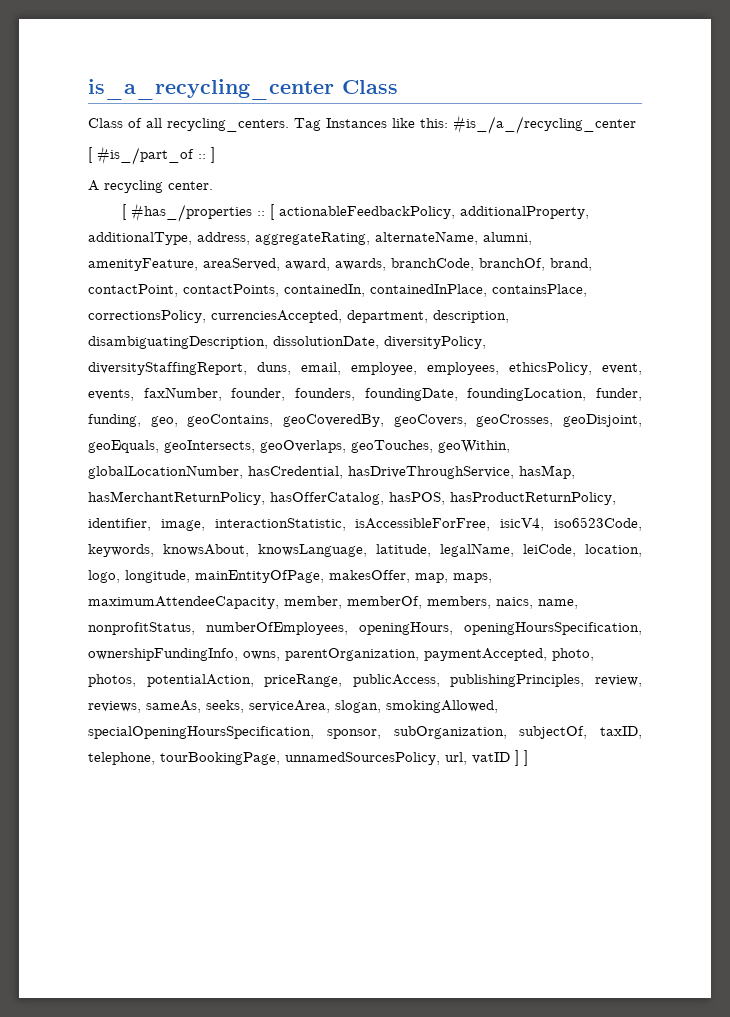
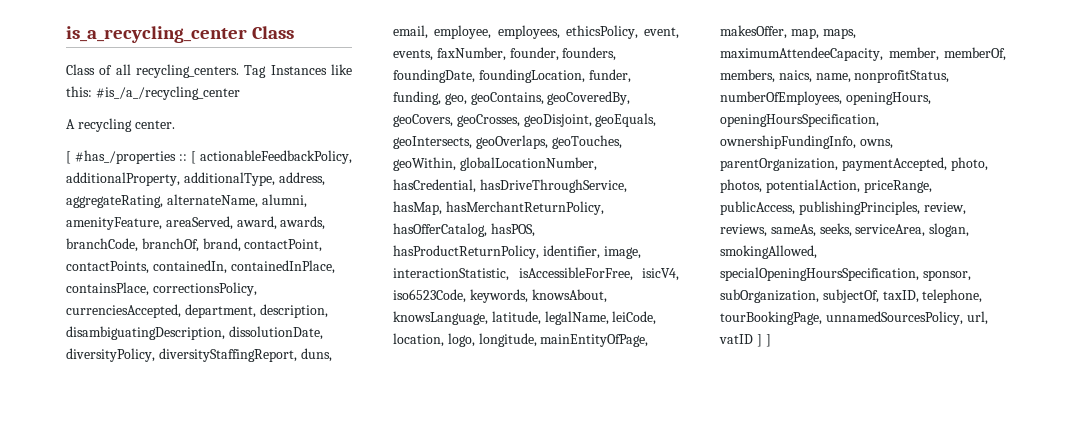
- [ #is_/part_of :: ]

